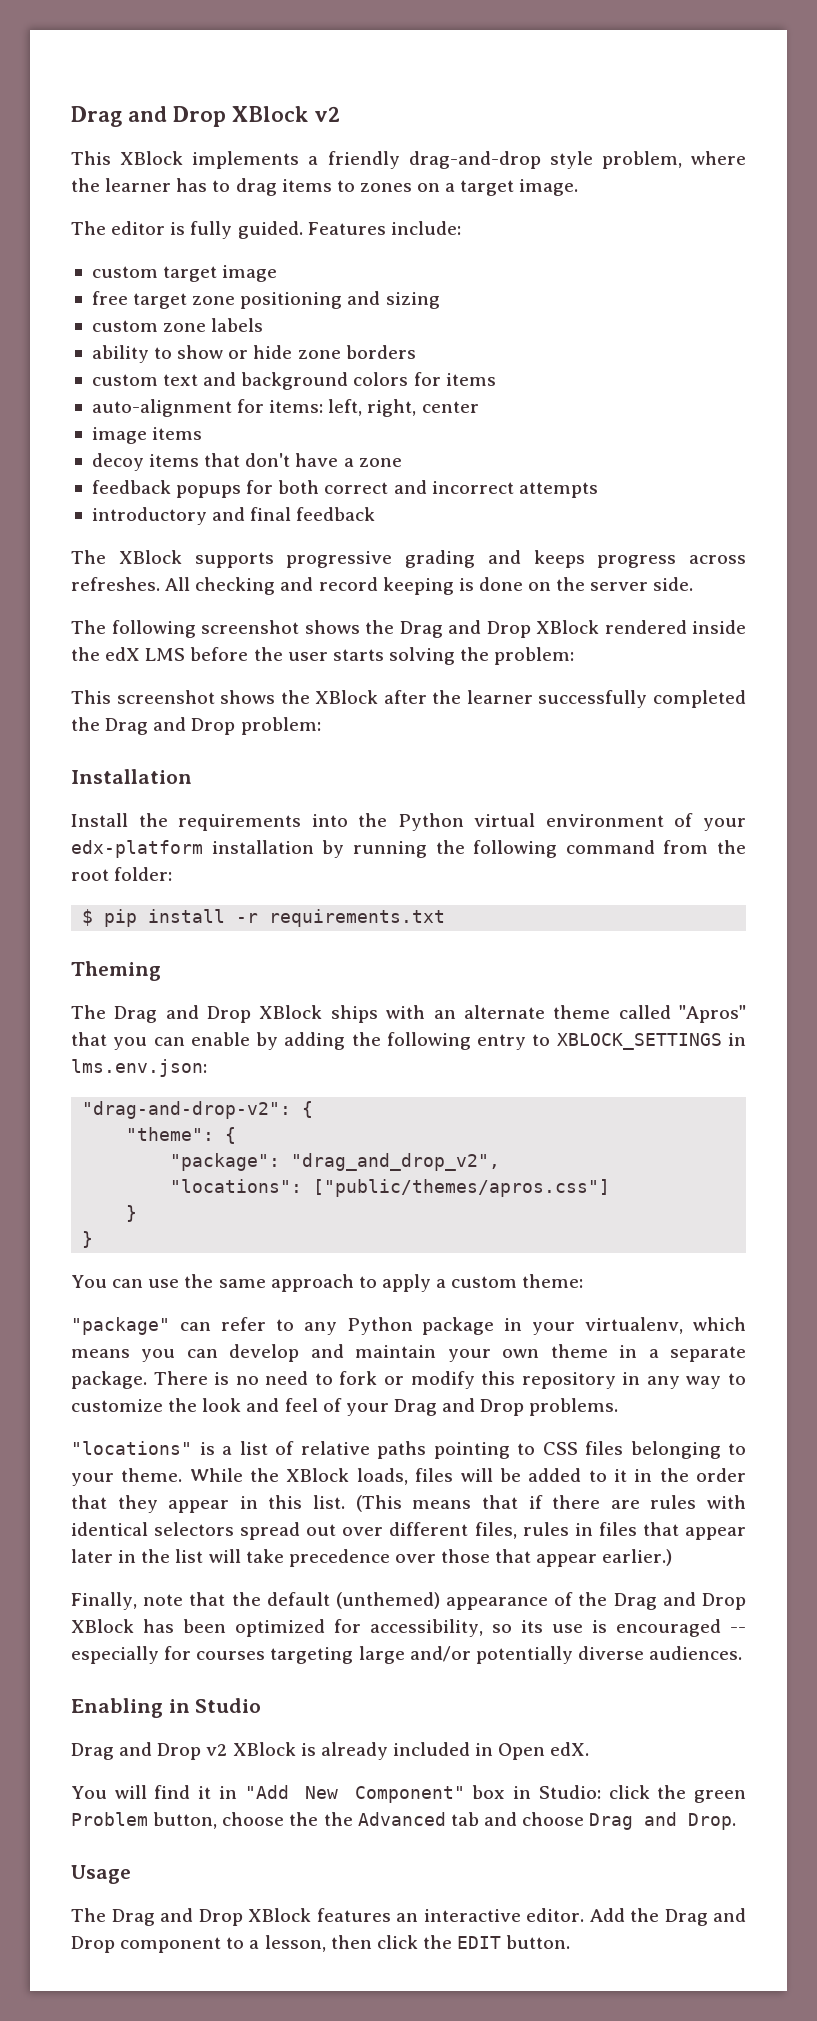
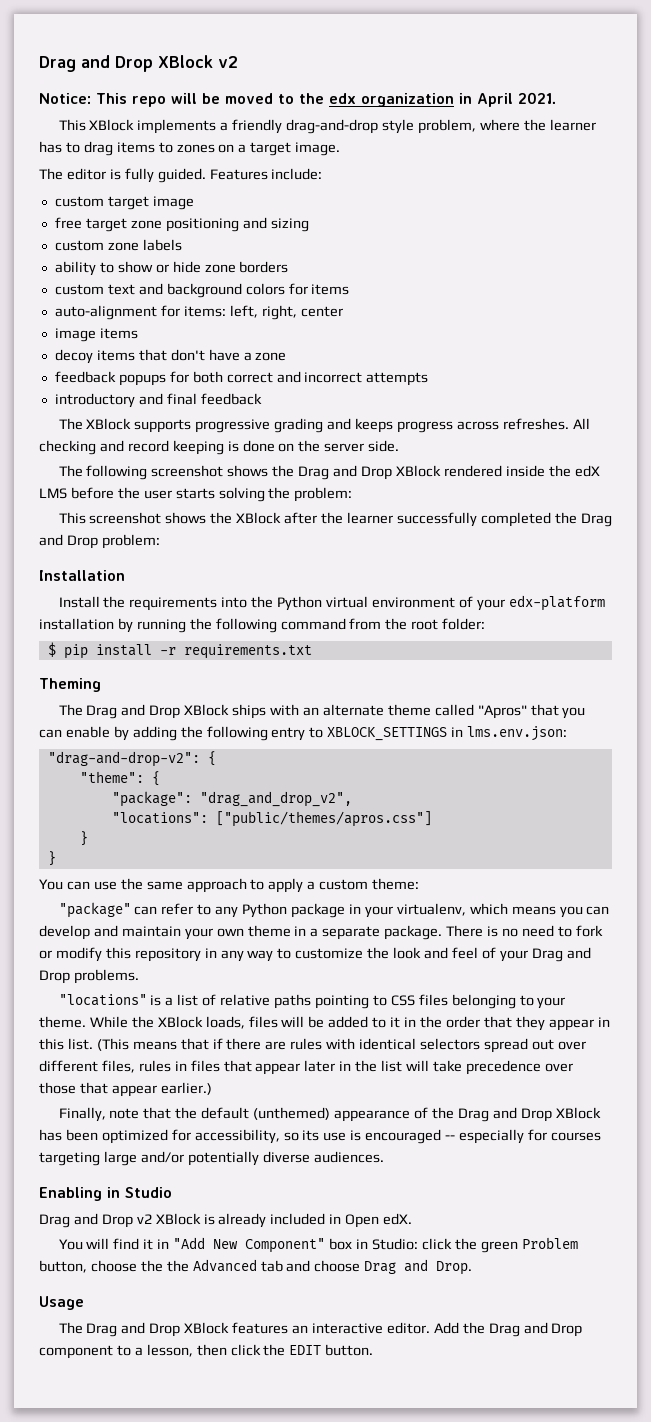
+ Notice: This repo will be moved to the edx organization in April 2021.

